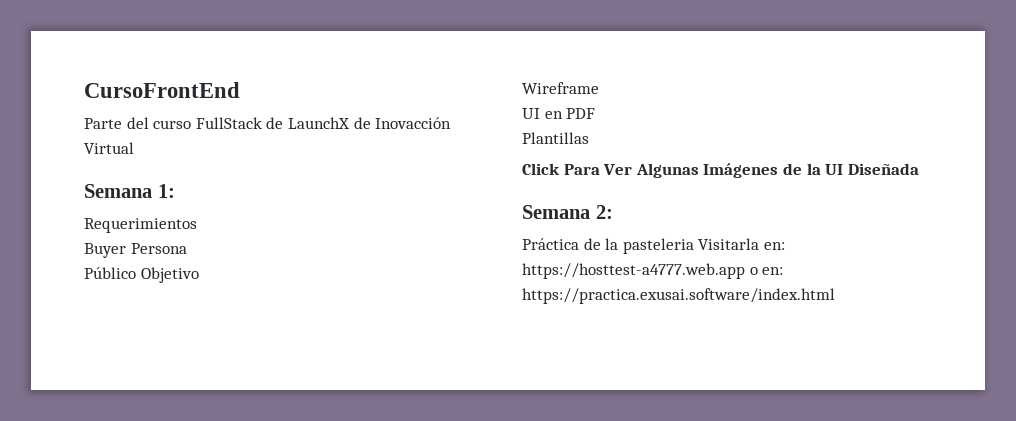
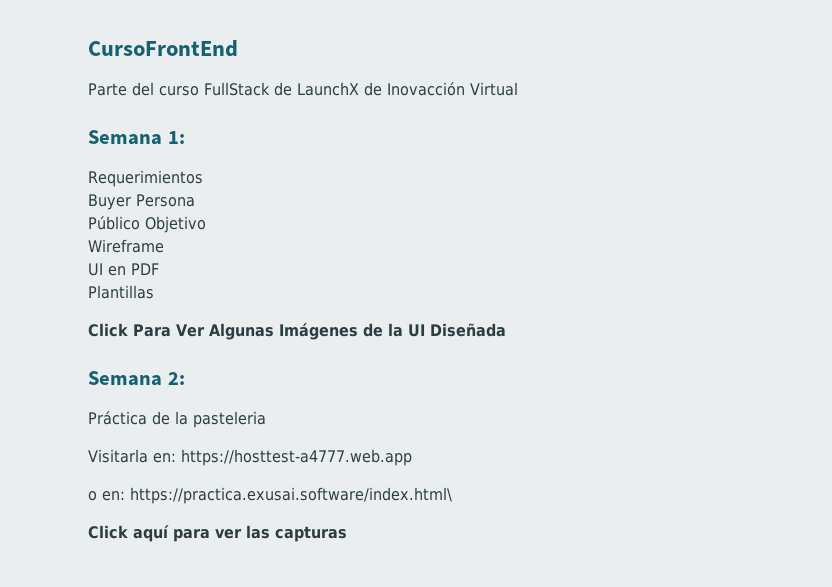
- Práctica de la pasteleria Visitarla en: https://hosttest-a4777.web.app o en: https://practica.exusai.software/index.html
+ Práctica de la pasteleria
+ Visitarla en: https://hosttest-a4777.web.app
+ o en: https://practica.exusai.software/index.html\
+ Click aquí para ver las capturas

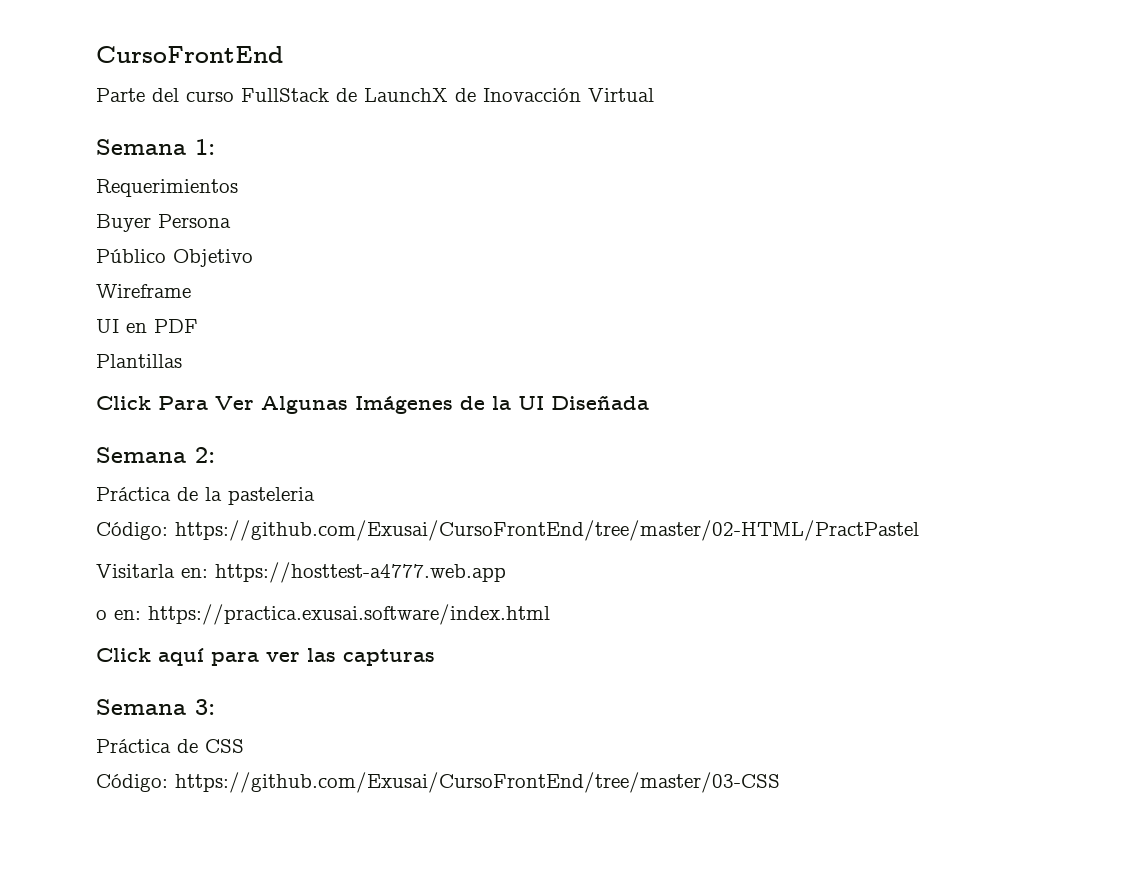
+ Código: https://github.com/Exusai/CursoFrontEnd/tree/master/02-HTML/PractPastel
- o en: https://practica.exusai.software/index.html\
+ o en: https://practica.exusai.software/index.html
+ Semana 3:
+ Práctica de CSS
+ Código: https://github.com/Exusai/CursoFrontEnd/tree/master/03-CSS

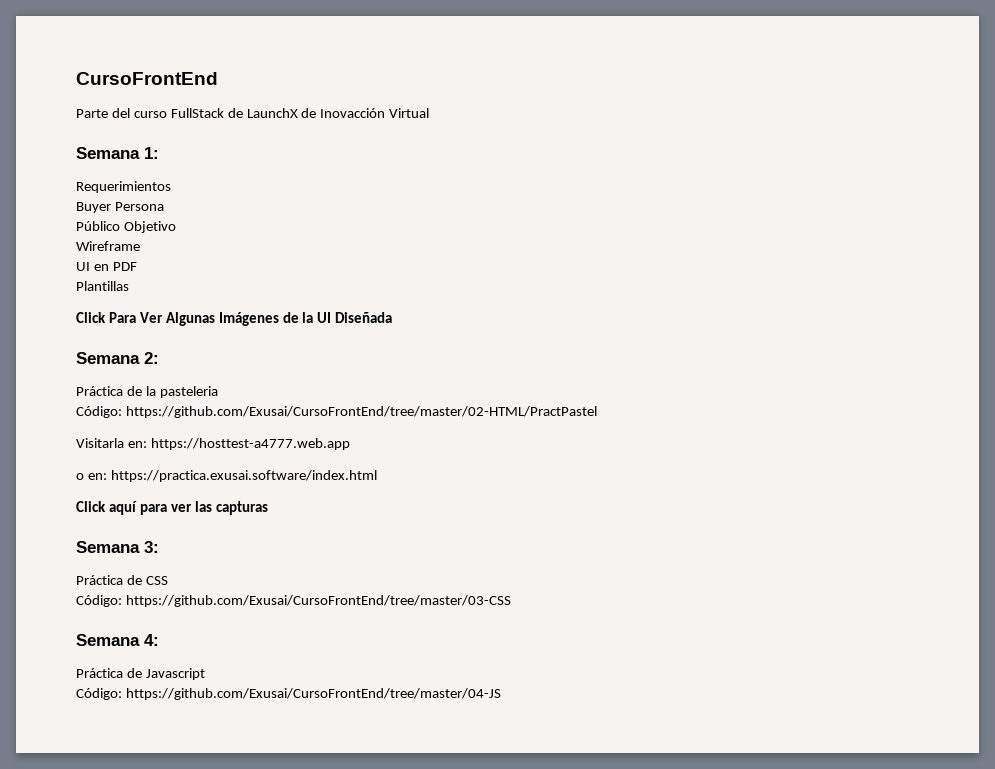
+ Semana 4:
+ Práctica de Javascript
+ Código: https://github.com/Exusai/CursoFrontEnd/tree/master/04-JS

